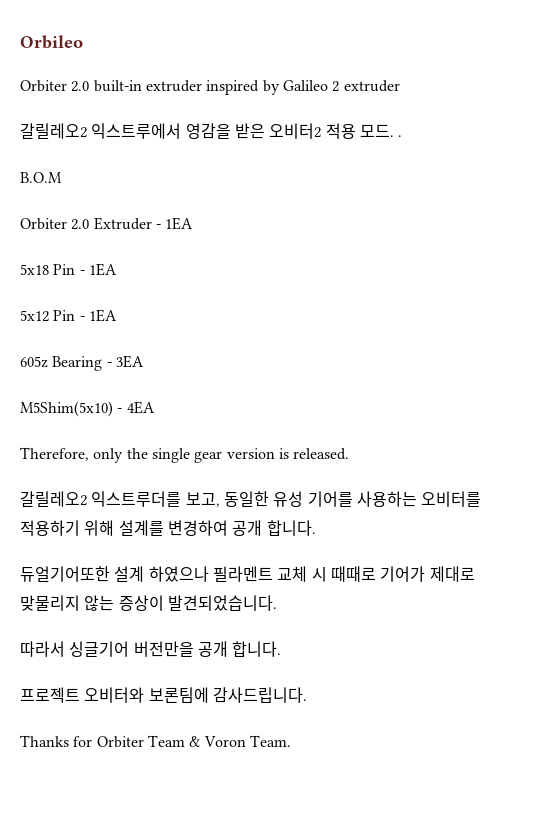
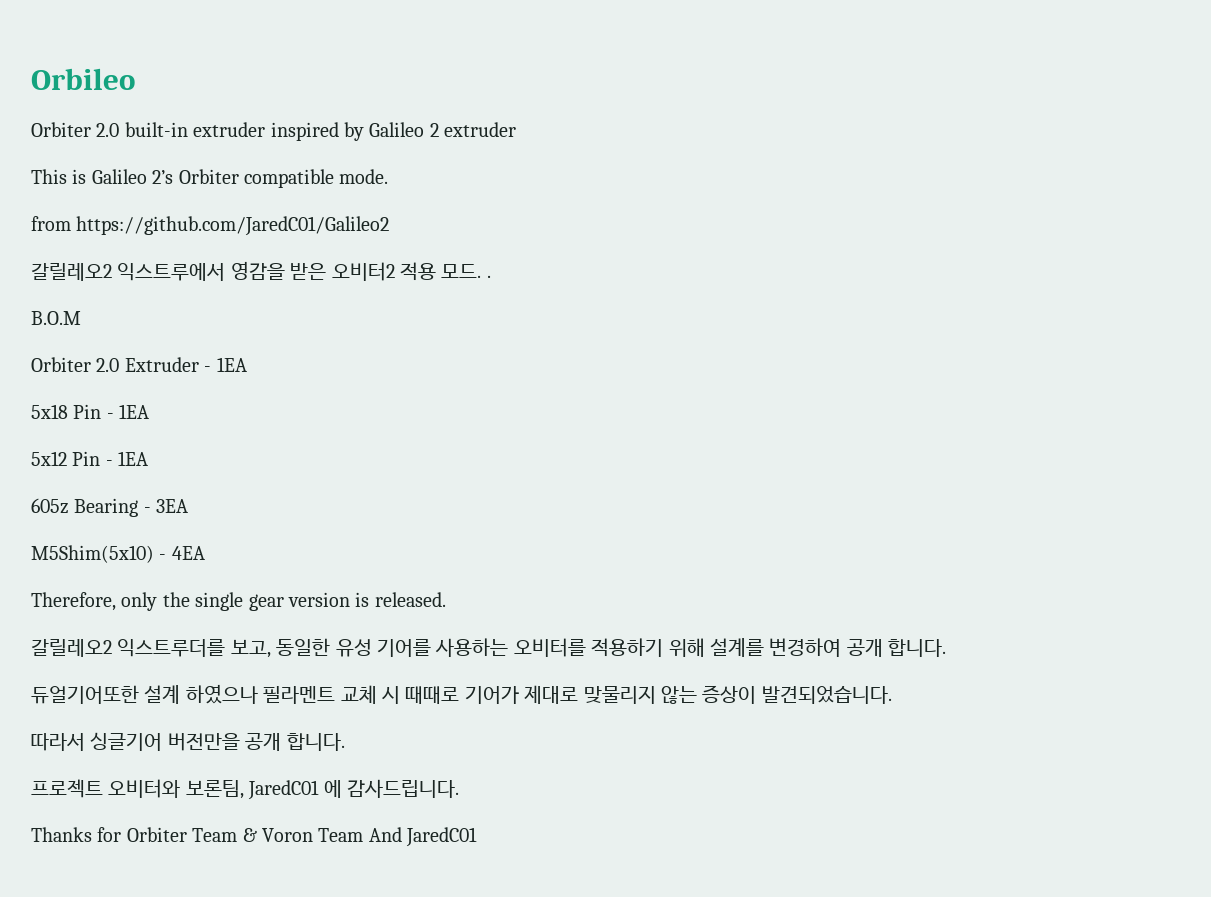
+ This is Galileo 2’s Orbiter compatible mode.
+ from https://github.com/JaredC01/Galileo2
- 프로젝트 오비터와 보론팀에 감사드립니다.
+ 프로젝트 오비터와 보론팀, JaredC01 에 감사드립니다.
- Thanks for Orbiter Team & Voron Team.
+ Thanks for Orbiter Team & Voron Team And JaredC01

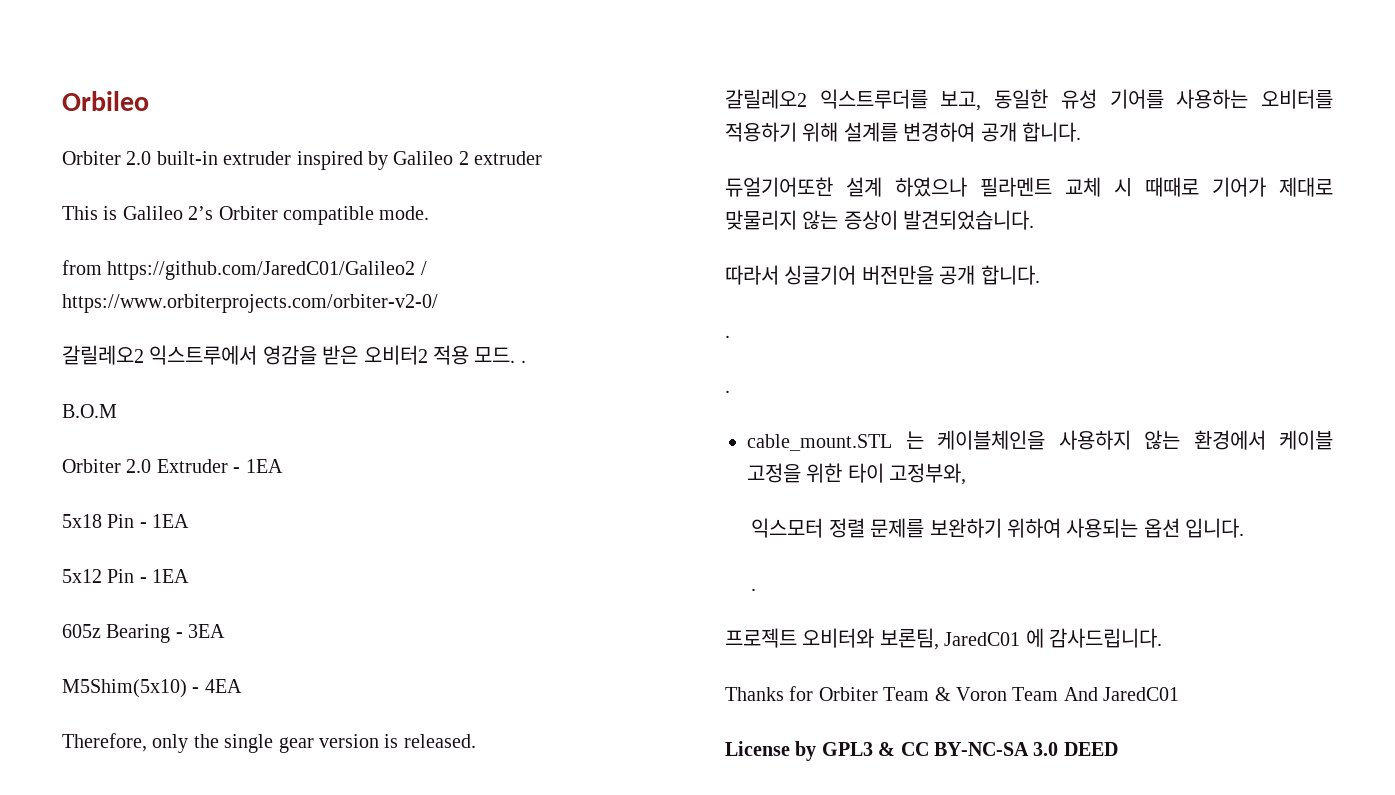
- from https://github.com/JaredC01/Galileo2
+ from https://github.com/JaredC01/Galileo2 / https://www.orbiterprojects.com/orbiter-v2-0/
  따라서 싱글기어 버전만을 공개 합니다.
+ .
+ .
+ cable_mount.STL 는 케이블체인을 사용하지 않는 환경에서 케이블 고정을 위한 타이 고정부와,
+ 익스모터 정렬 문제를 보완하기 위하여 사용되는 옵션 입니다.
+ .
+ License by GPL3 & CC BY-NC-SA 3.0 DEED

